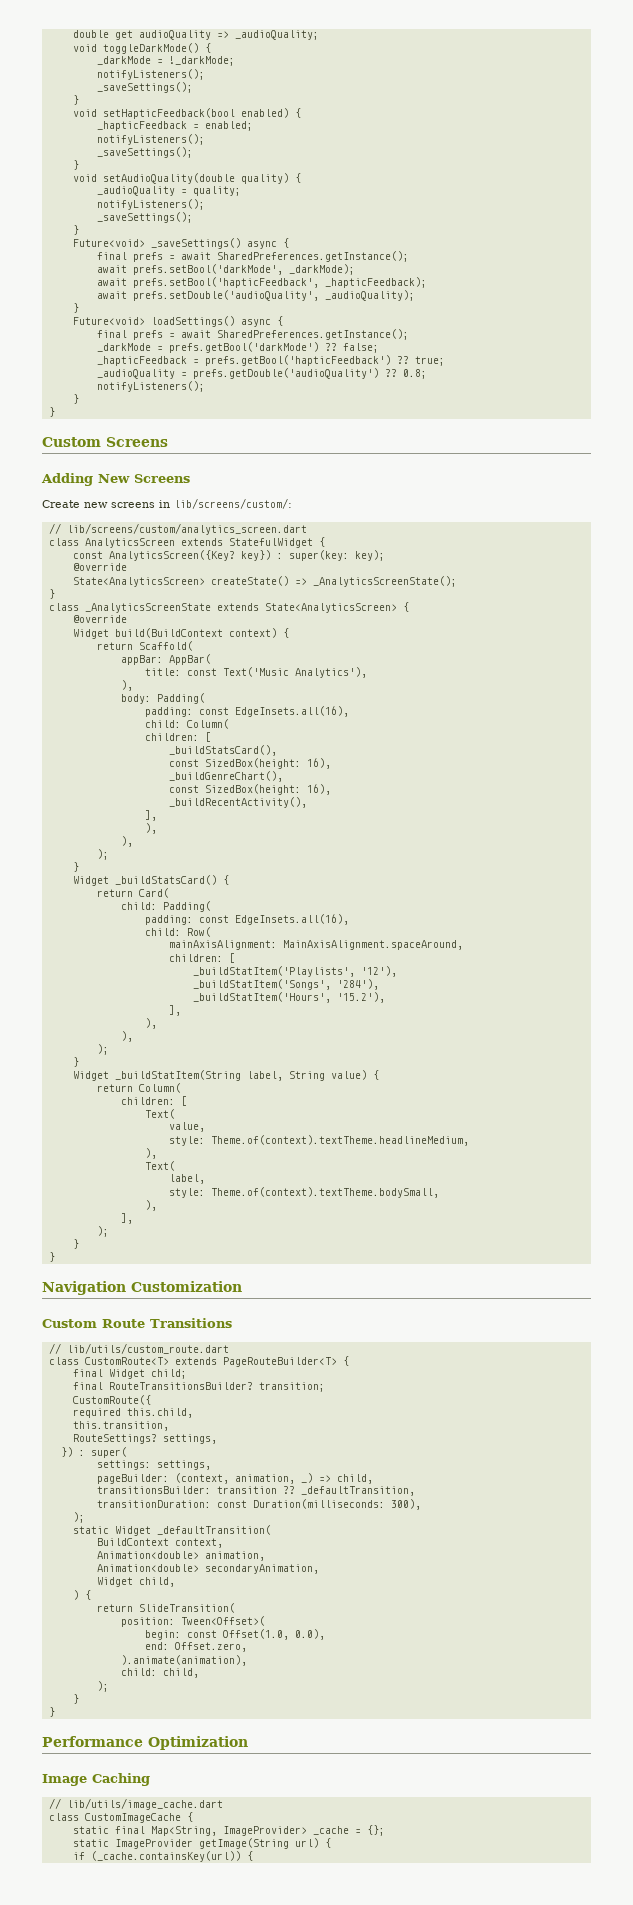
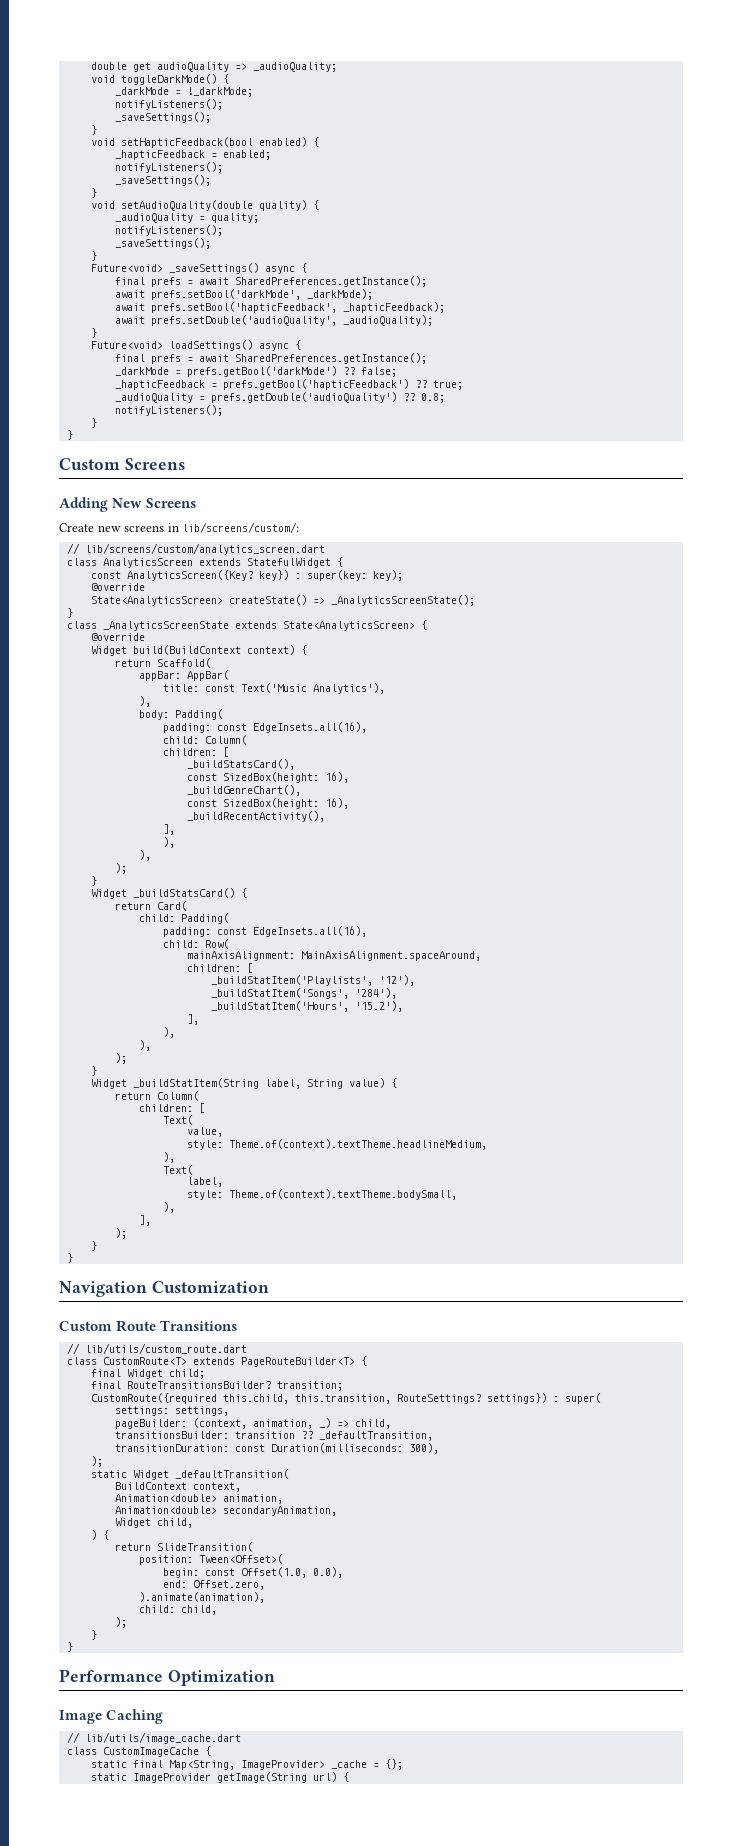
- CustomRoute({
- required this.child,
- this.transition,
- RouteSettings? settings,
- }) : super(
+ CustomRoute({required this.child, this.transition, RouteSettings? settings}) : super(
- if (_cache.containsKey(url)) {

